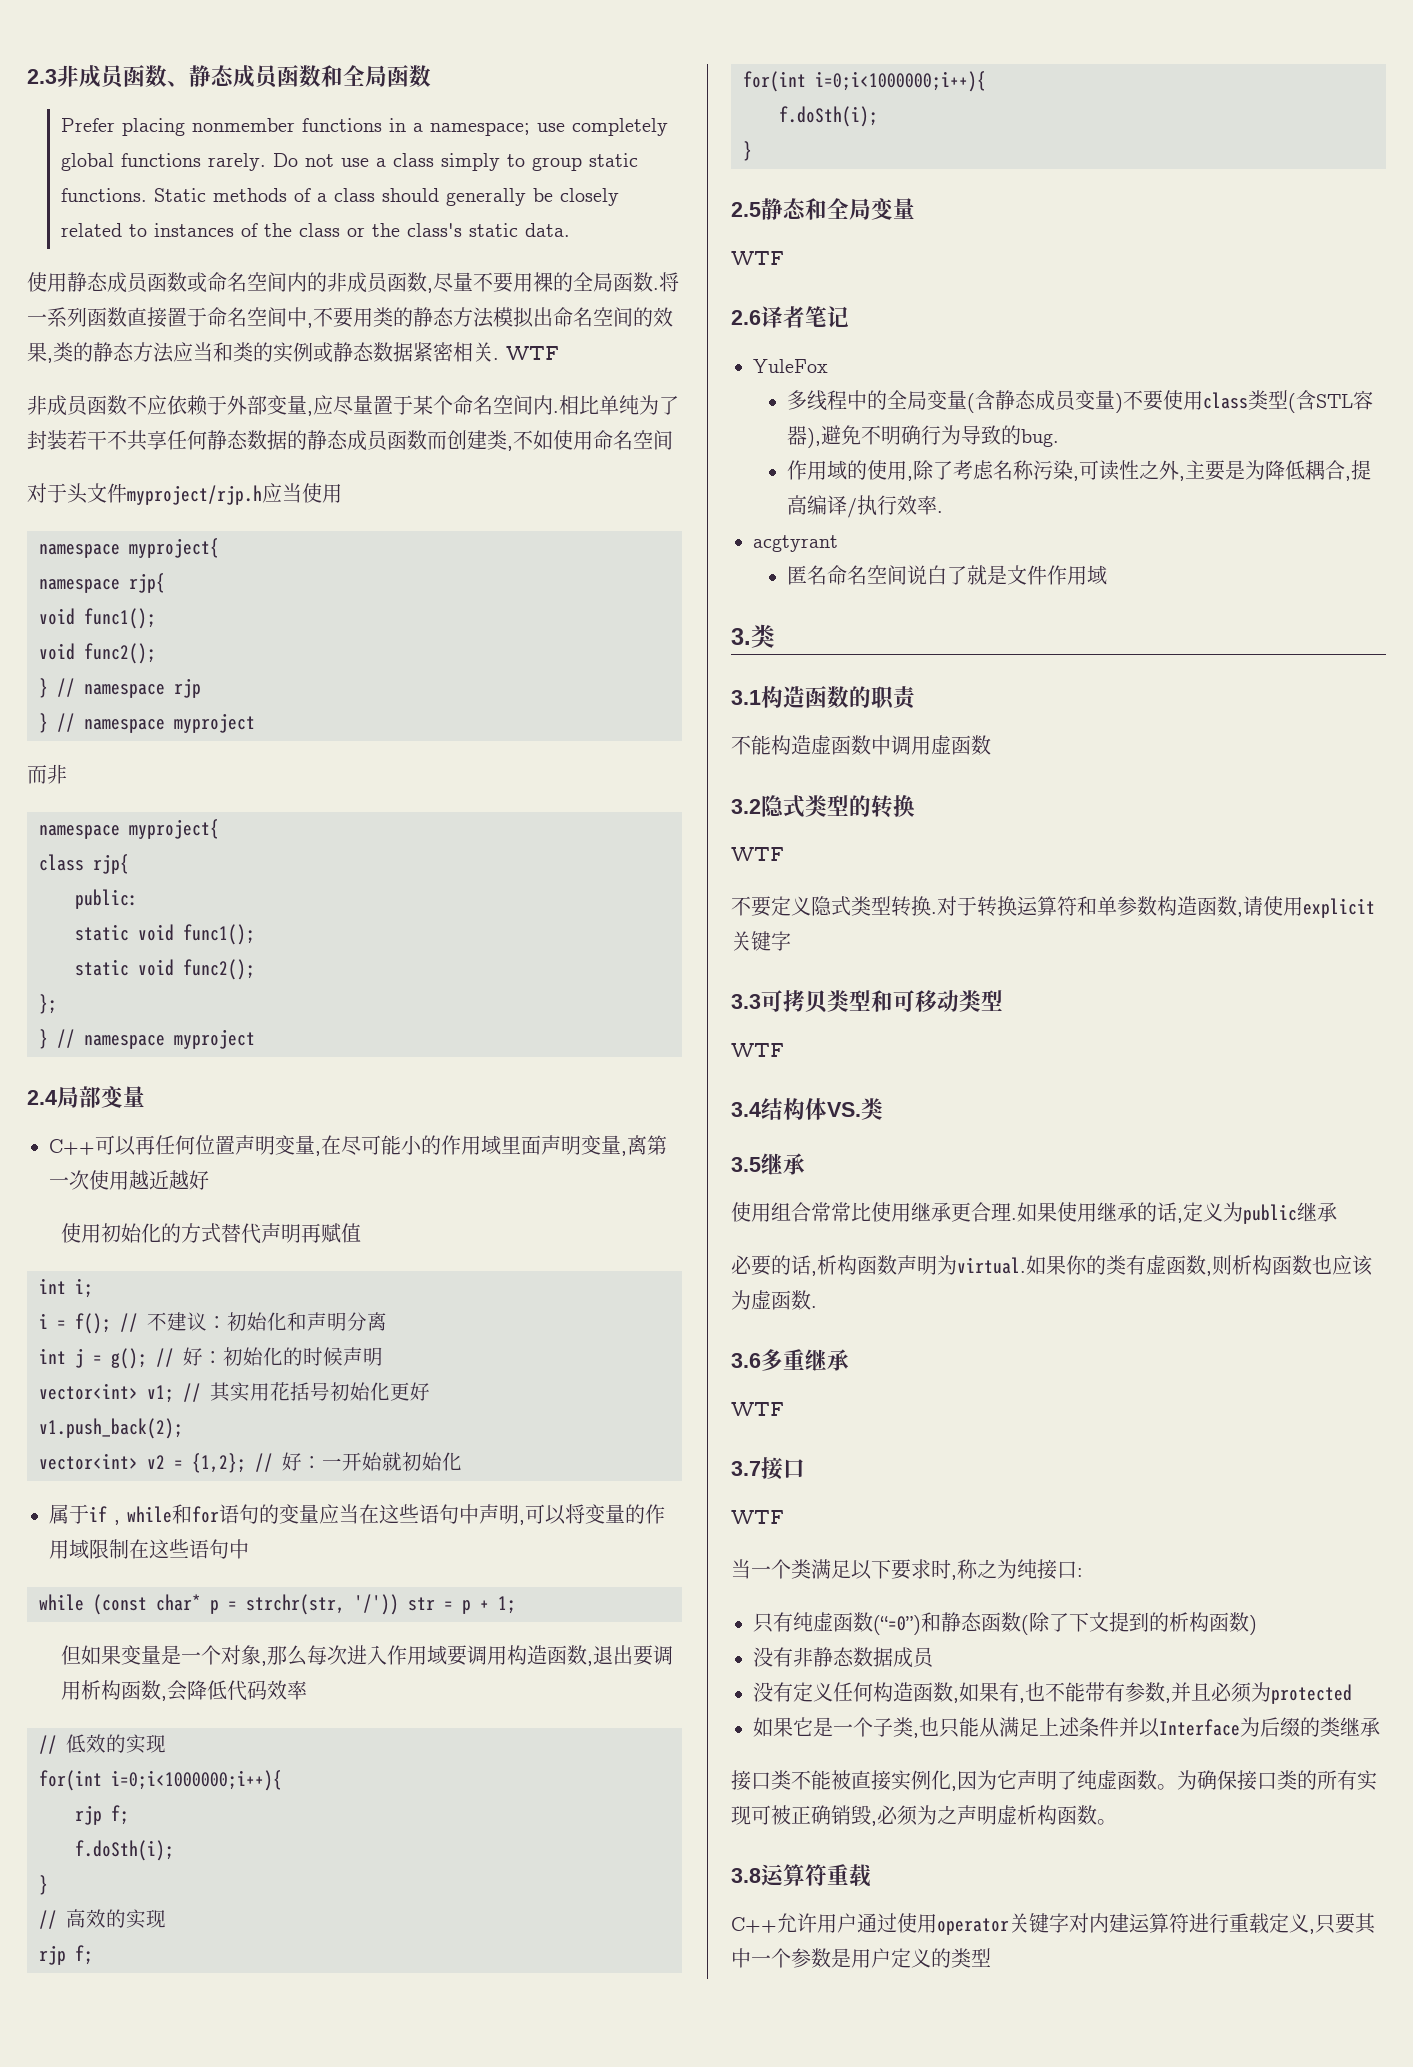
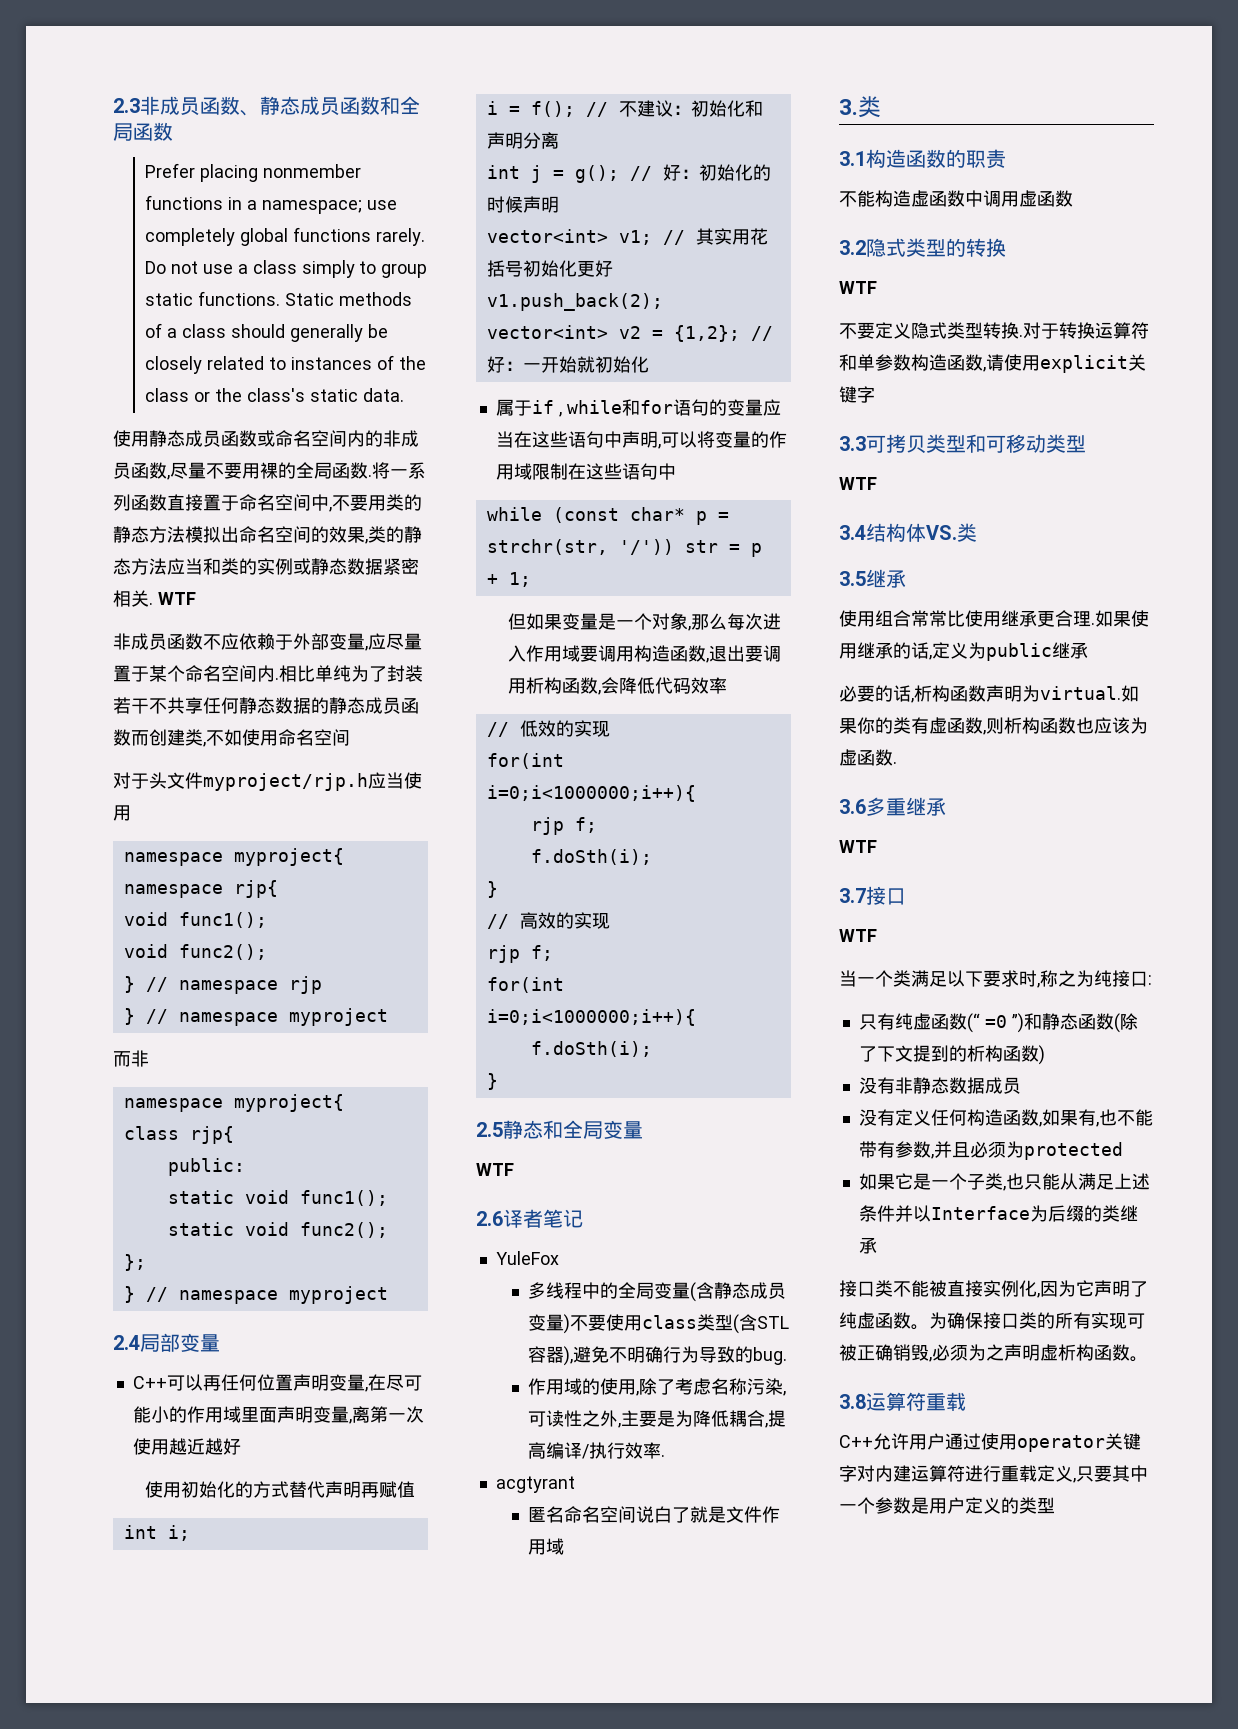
- 只有纯虚函数(“=0”)和静态函数(除了下文提到的析构函数)
+ 只有纯虚函数(“ =0 ”)和静态函数(除了下文提到的析构函数)

